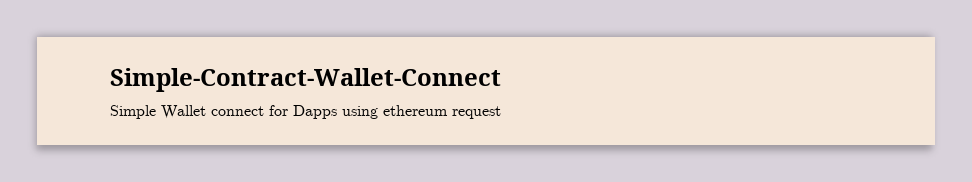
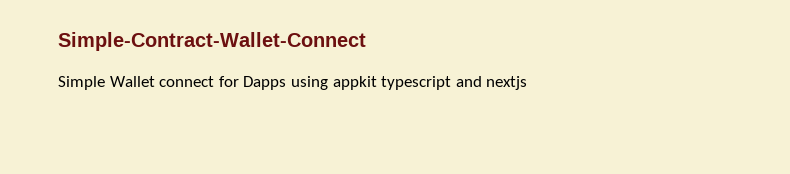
- Simple Wallet connect for Dapps using ethereum request
+ Simple Wallet connect for Dapps using appkit typescript and nextjs

